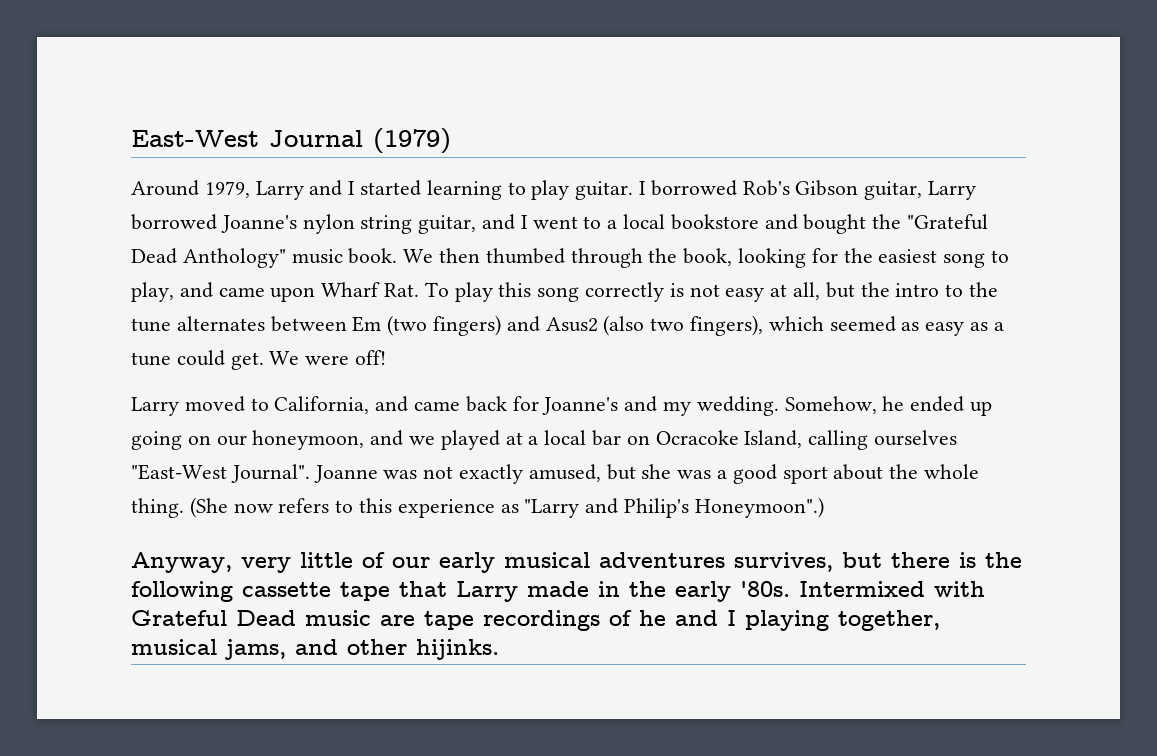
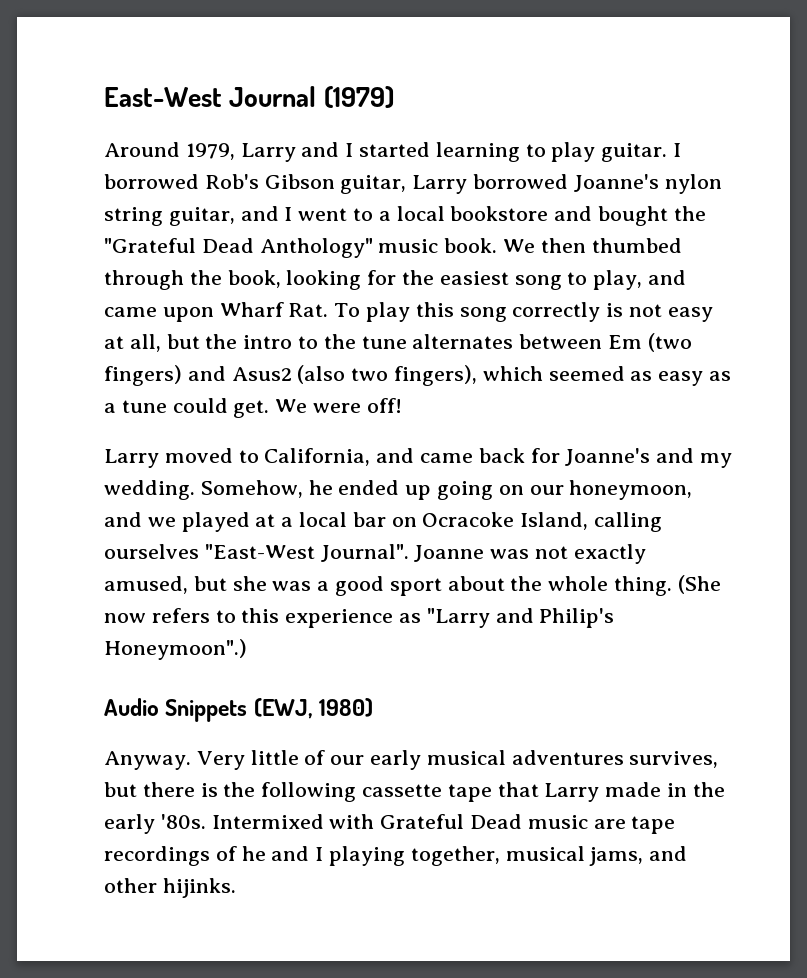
- Anyway, very little of our early musical adventures survives, but there is the following cassette tape that Larry made in the early '80s.
+ Audio Snippets (EWJ, 1980)
+ Anyway. Very little of our early musical adventures survives, but there is the following cassette tape that Larry made in the early '80s.

